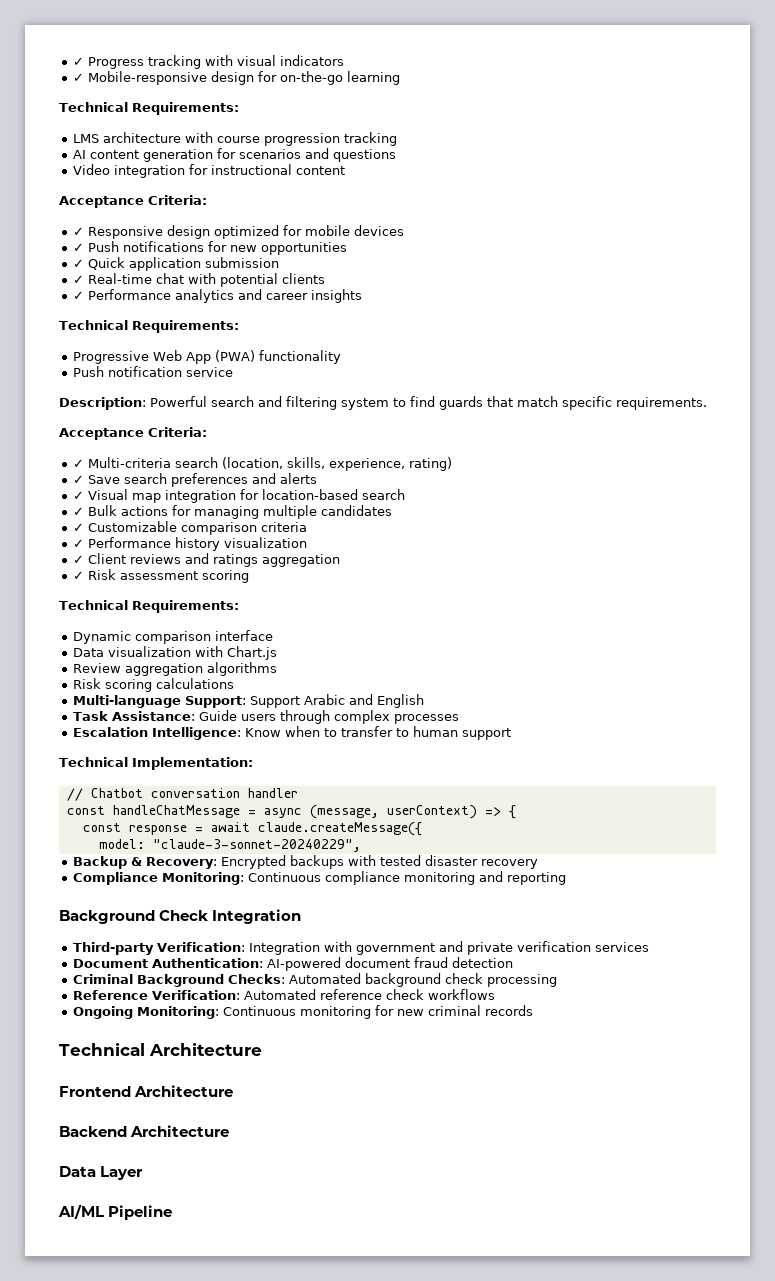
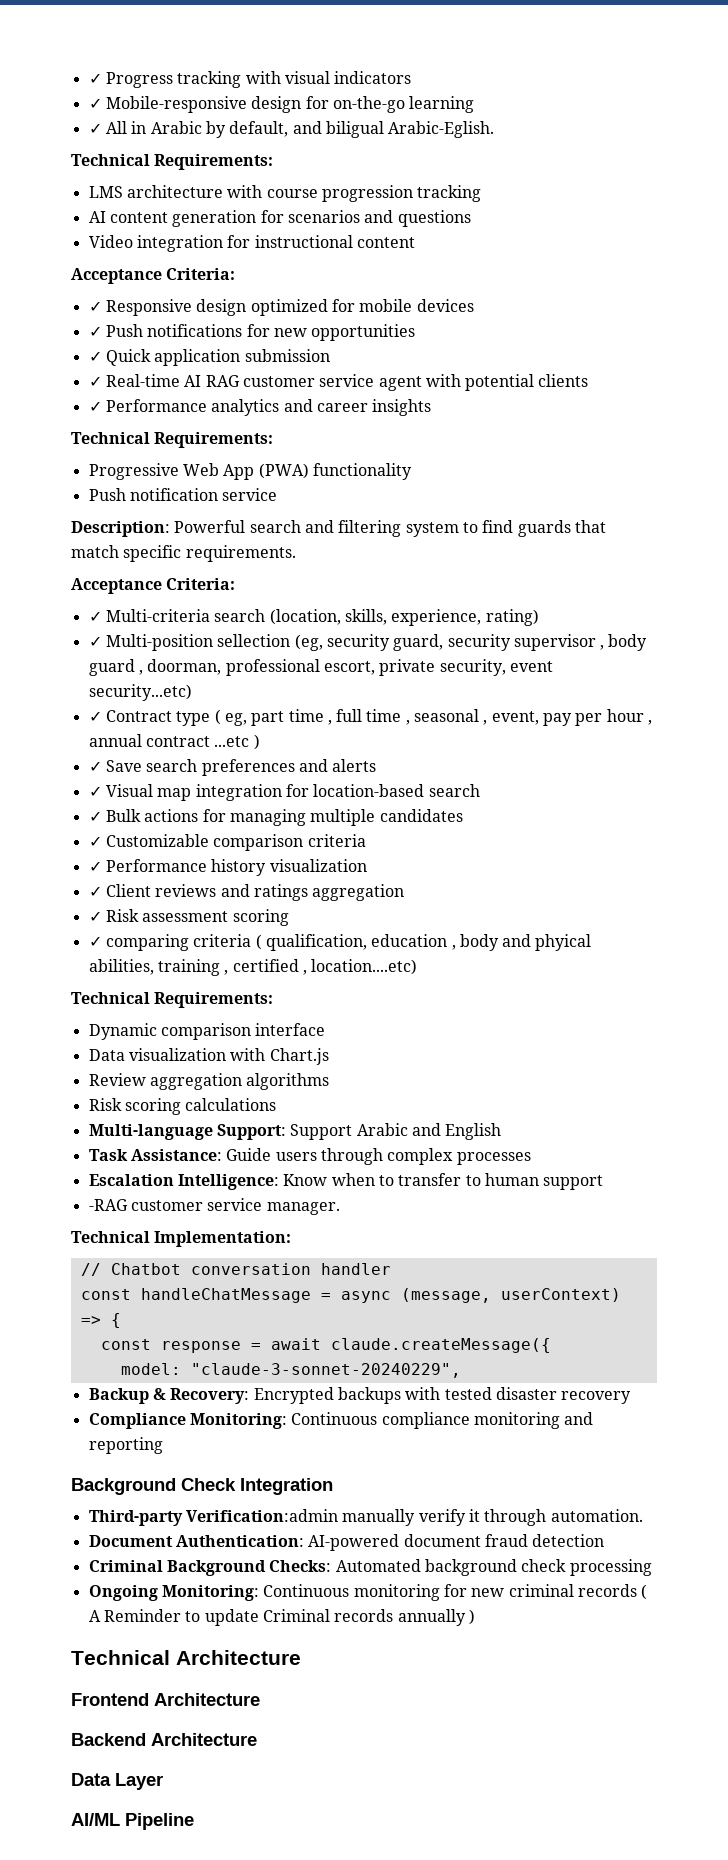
+ ✓ All in Arabic by default, and biligual Arabic-Eglish.
- ✓ Real-time chat with potential clients
+ ✓ Real-time AI RAG customer service agent with potential clients
+ ✓ Multi-position sellection (eg, security guard, security supervisor , body guard , doorman, professional escort, private security, event security...etc)
+ ✓ Contract type ( eg, part time , full time , seasonal , event, pay per hour , annual contract ...etc )
+ ✓ comparing criteria ( qualification, education , body and phyical abilities, training , certified , location....etc)
+ -RAG customer service manager.
- Third-party Verification: Integration with government and private verification services
+ Third-party Verification:admin manually verify it through automation.
- Reference Verification: Automated reference check workflows
- Ongoing Monitoring: Continuous monitoring for new criminal records
+ Ongoing Monitoring: Continuous monitoring for new criminal records ( A Reminder to update Criminal records annually )

